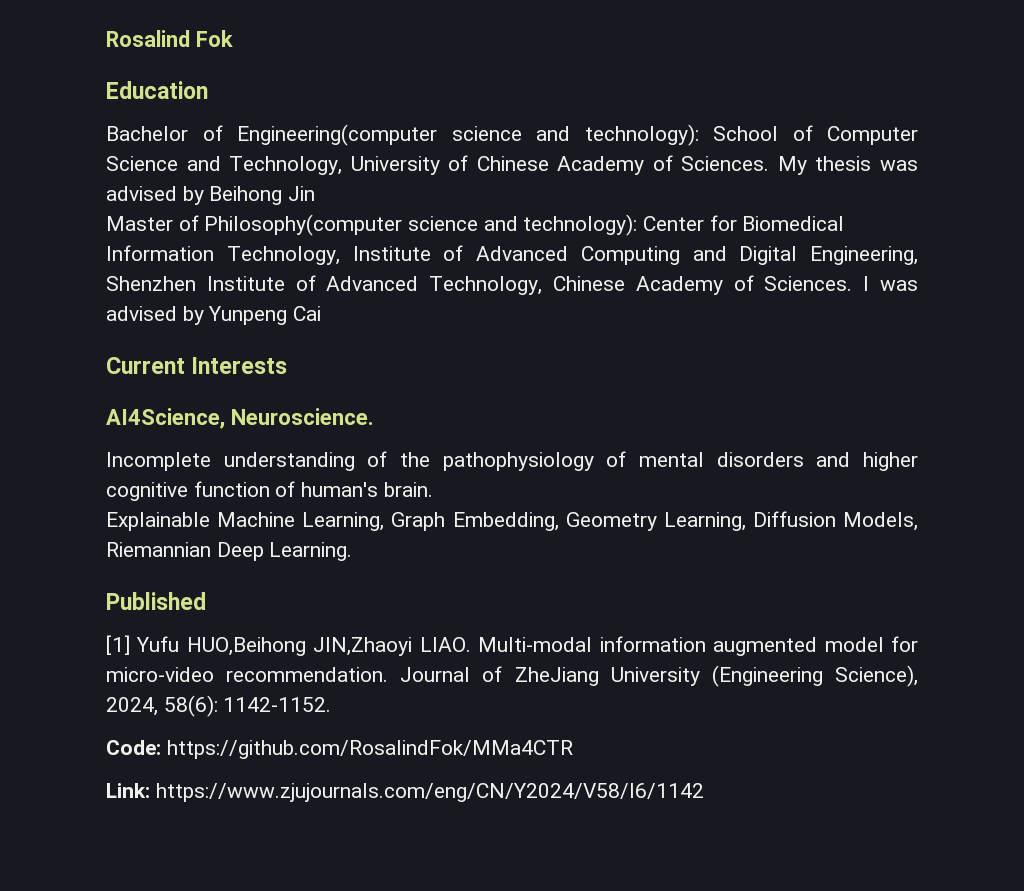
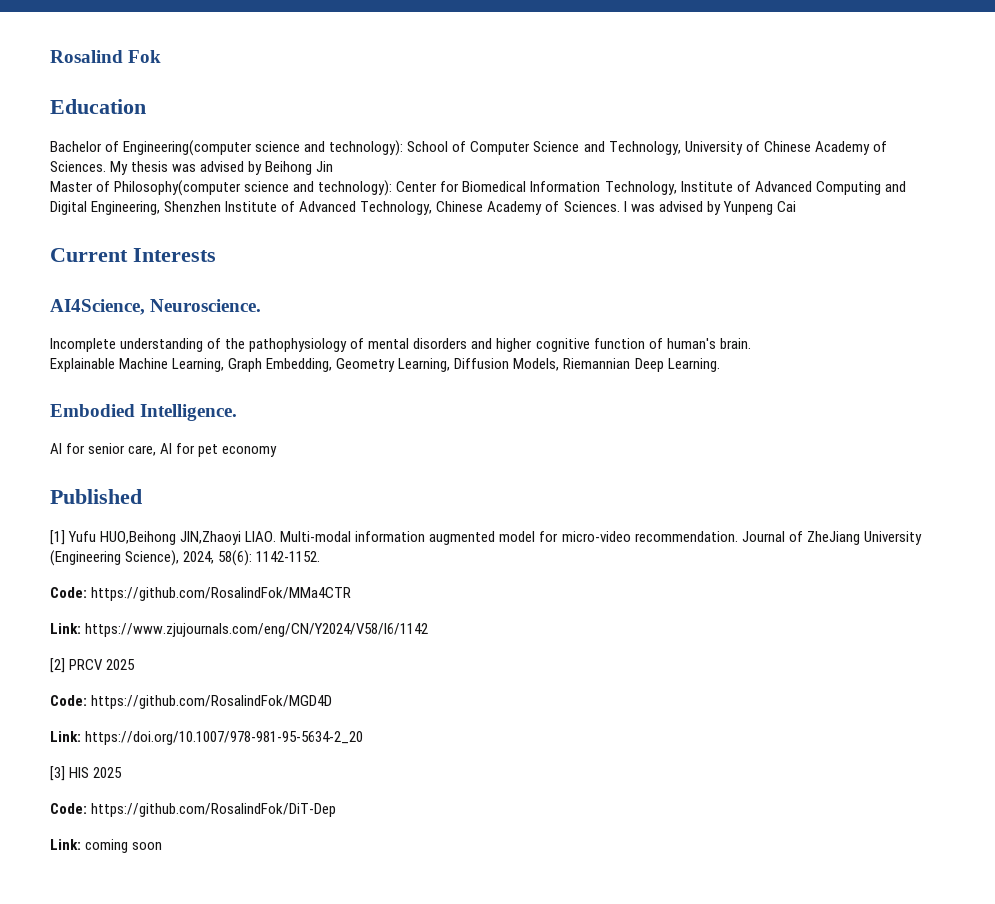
+ Embodied Intelligence.
+ AI for senior care, AI for pet economy
+ [2] PRCV 2025
+ Code: https://github.com/RosalindFok/MGD4D
+ Link: https://doi.org/10.1007/978-981-95-5634-2_20
+ [3] HIS 2025
+ Code: https://github.com/RosalindFok/DiT-Dep
+ Link: coming soon

